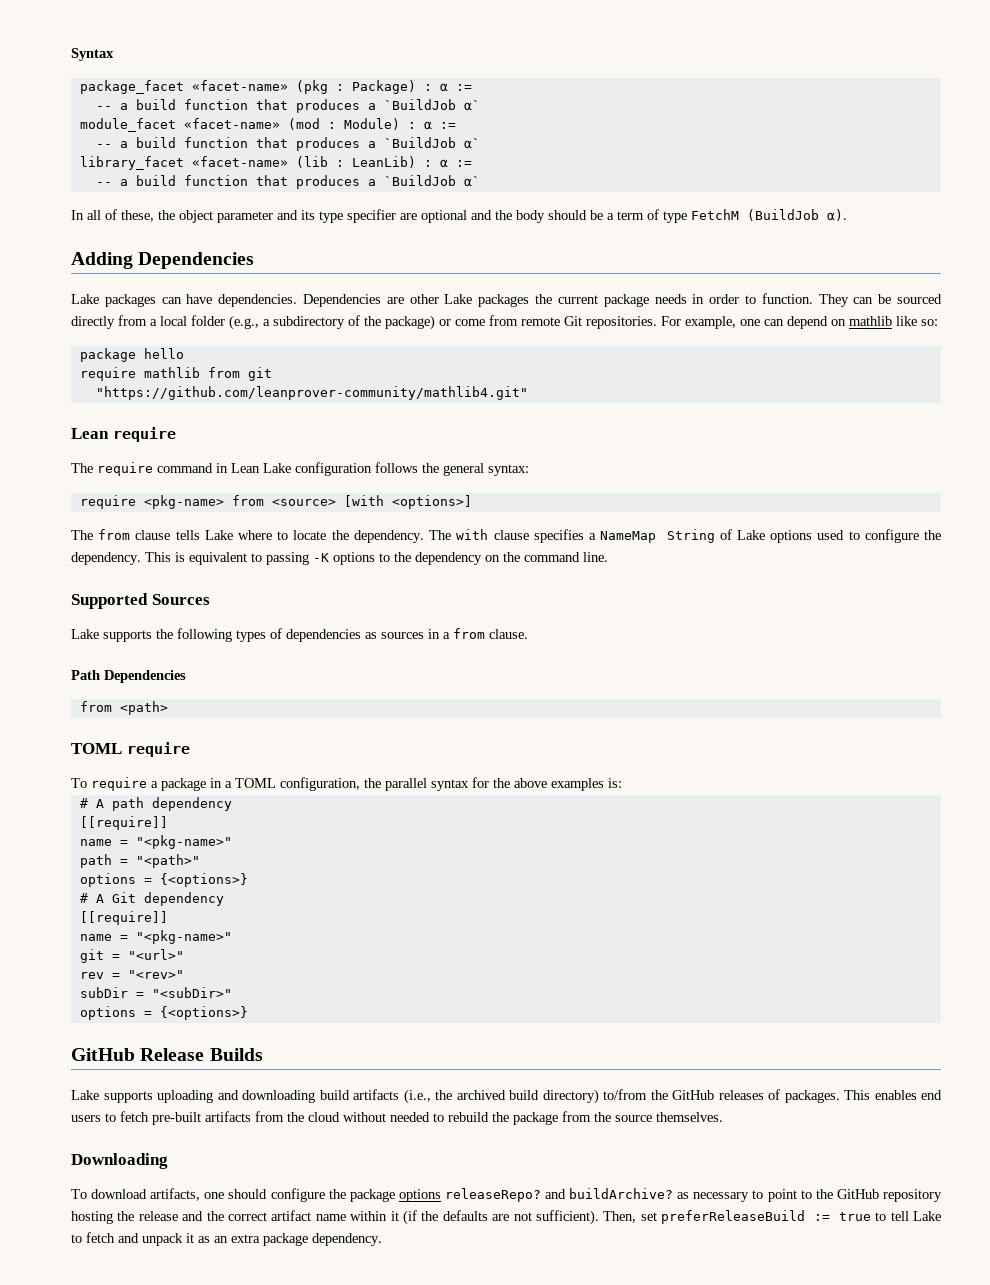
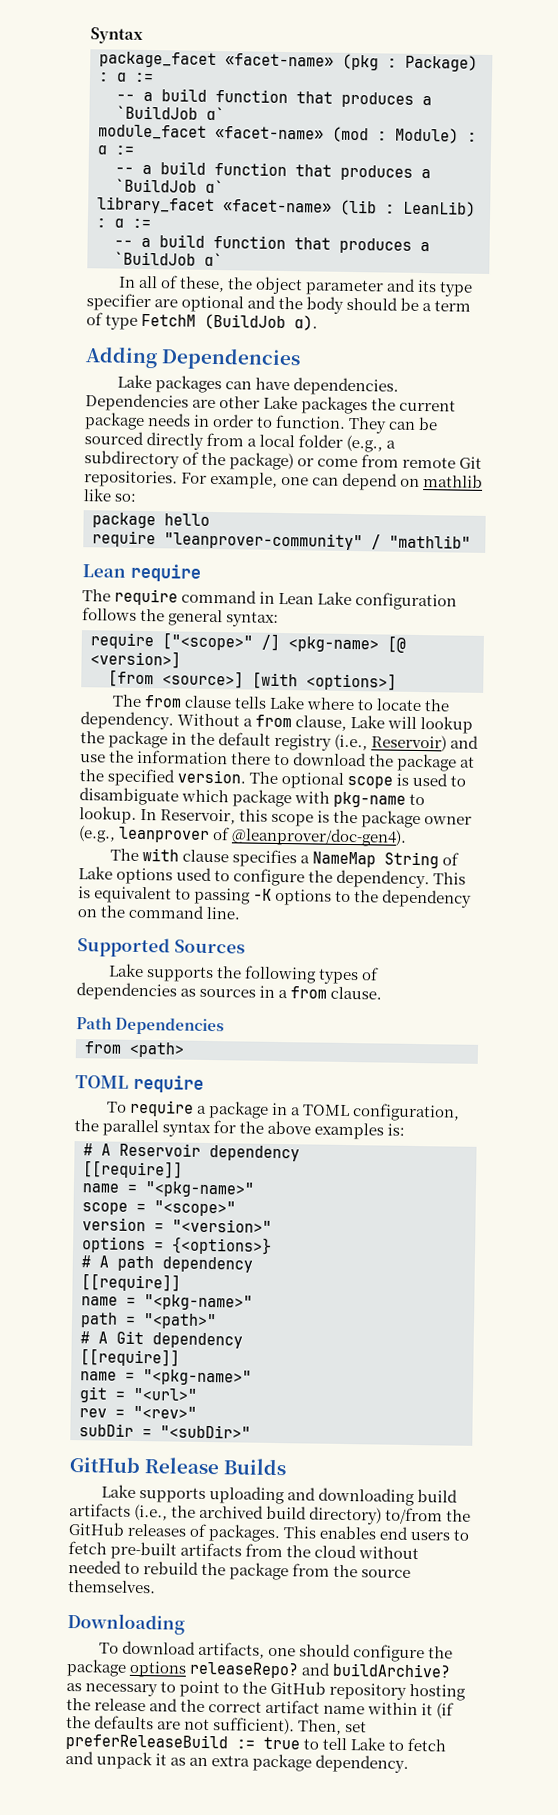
- require mathlib from git
- "https://github.com/leanprover-community/mathlib4.git"
+ require "leanprover-community" / "mathlib"
- require <pkg-name> from <source> [with <options>]
+ require ["<scope>" /] <pkg-name> [@ <version>]
+ [from <source>] [with <options>]
- The from clause tells Lake where to locate the dependency. The with clause specifies a NameMap String of Lake options used to configure the dependency.
+ The from clause tells Lake where to locate the dependency. Without a from clause, Lake will lookup the package in the default registry (i.e., Reservoir) and use the information there to download the package at the specified version. The optional scope is used to disambiguate which package with pkg-name to lookup. In Reservoir, this scope is the package owner (e.g., leanprover of @leanprover/doc-gen4).
+ The with clause specifies a NameMap String of Lake options used to configure the dependency.
+ # A Reservoir dependency
+ [[require]]
+ name = "<pkg-name>"
+ scope = "<scope>"
+ version = "<version>"
+ options = {<options>}
  path = "<path>"
- options = {<options>}
  subDir = "<subDir>"
- options = {<options>}

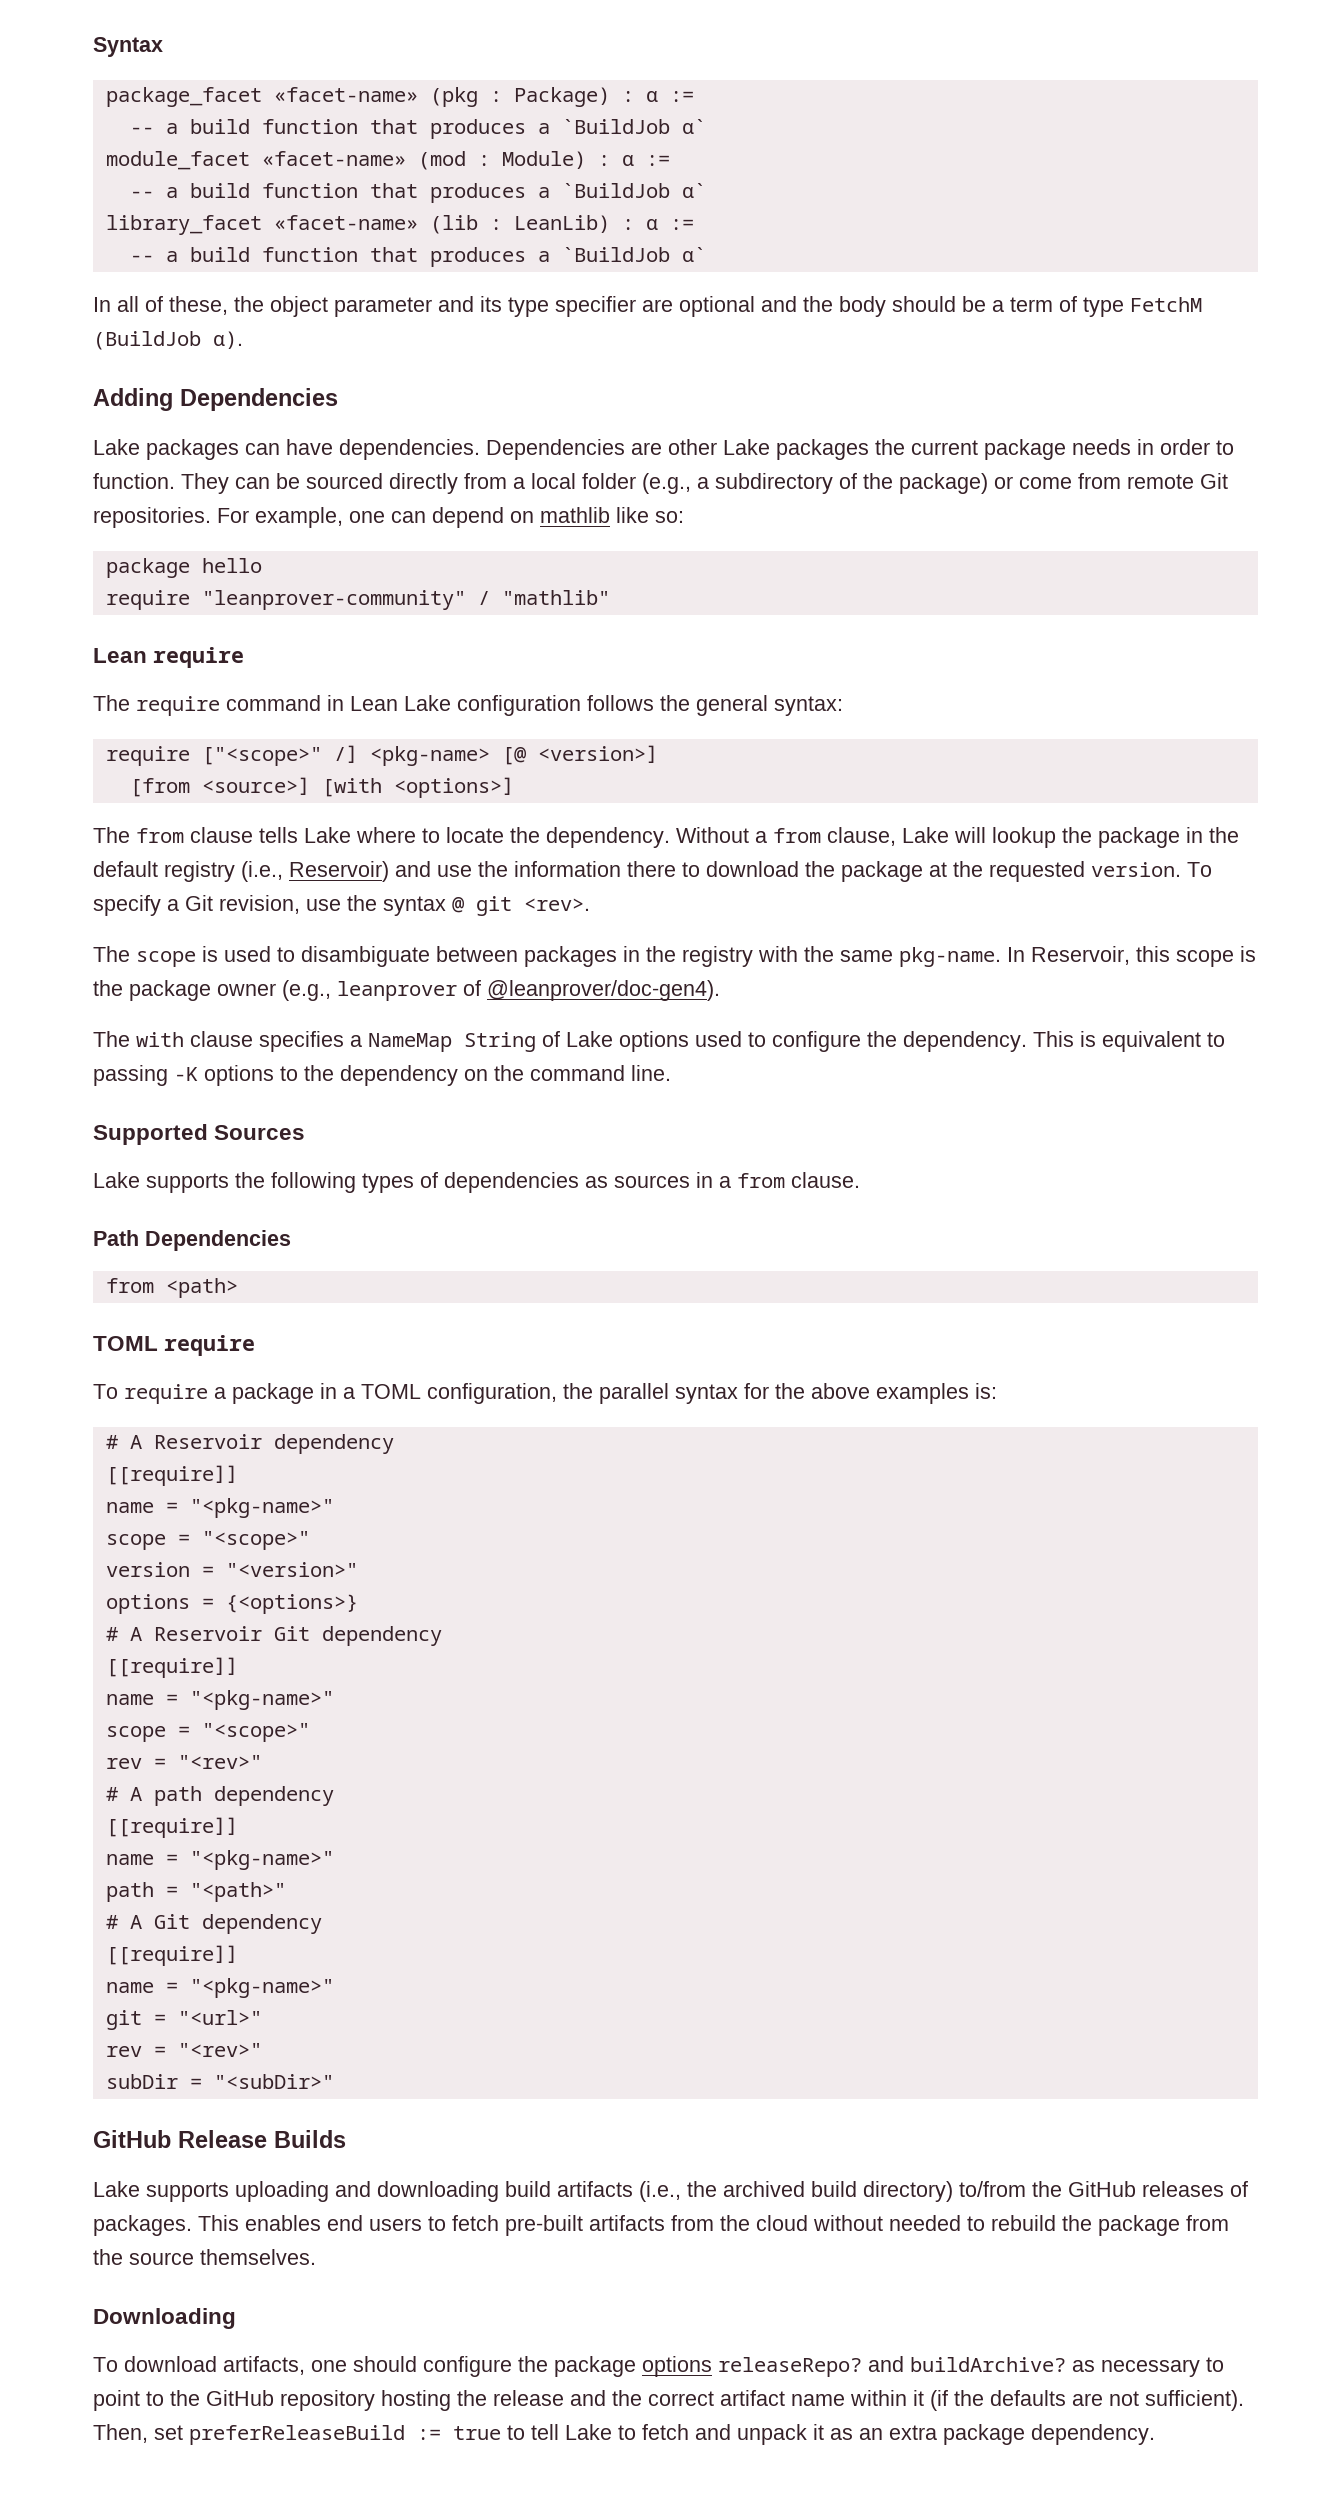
- Without a from clause, Lake will lookup the package in the default registry (i.e., Reservoir) and use the information there to download the package at the specified version. The optional scope is used to disambiguate which package with pkg-name to lookup.
+ Without a from clause, Lake will lookup the package in the default registry (i.e., Reservoir) and use the information there to download the package at the requested version. To specify a Git revision, use the syntax @ git <rev>.
+ The scope is used to disambiguate between packages in the registry with the same pkg-name.
+ # A Reservoir Git dependency
+ [[require]]
+ name = "<pkg-name>"
+ scope = "<scope>"
+ rev = "<rev>"

